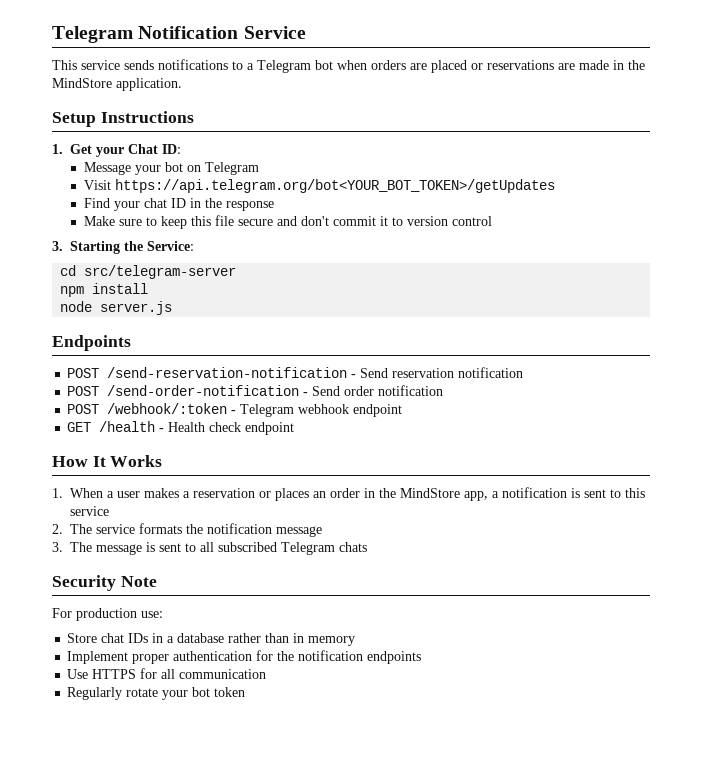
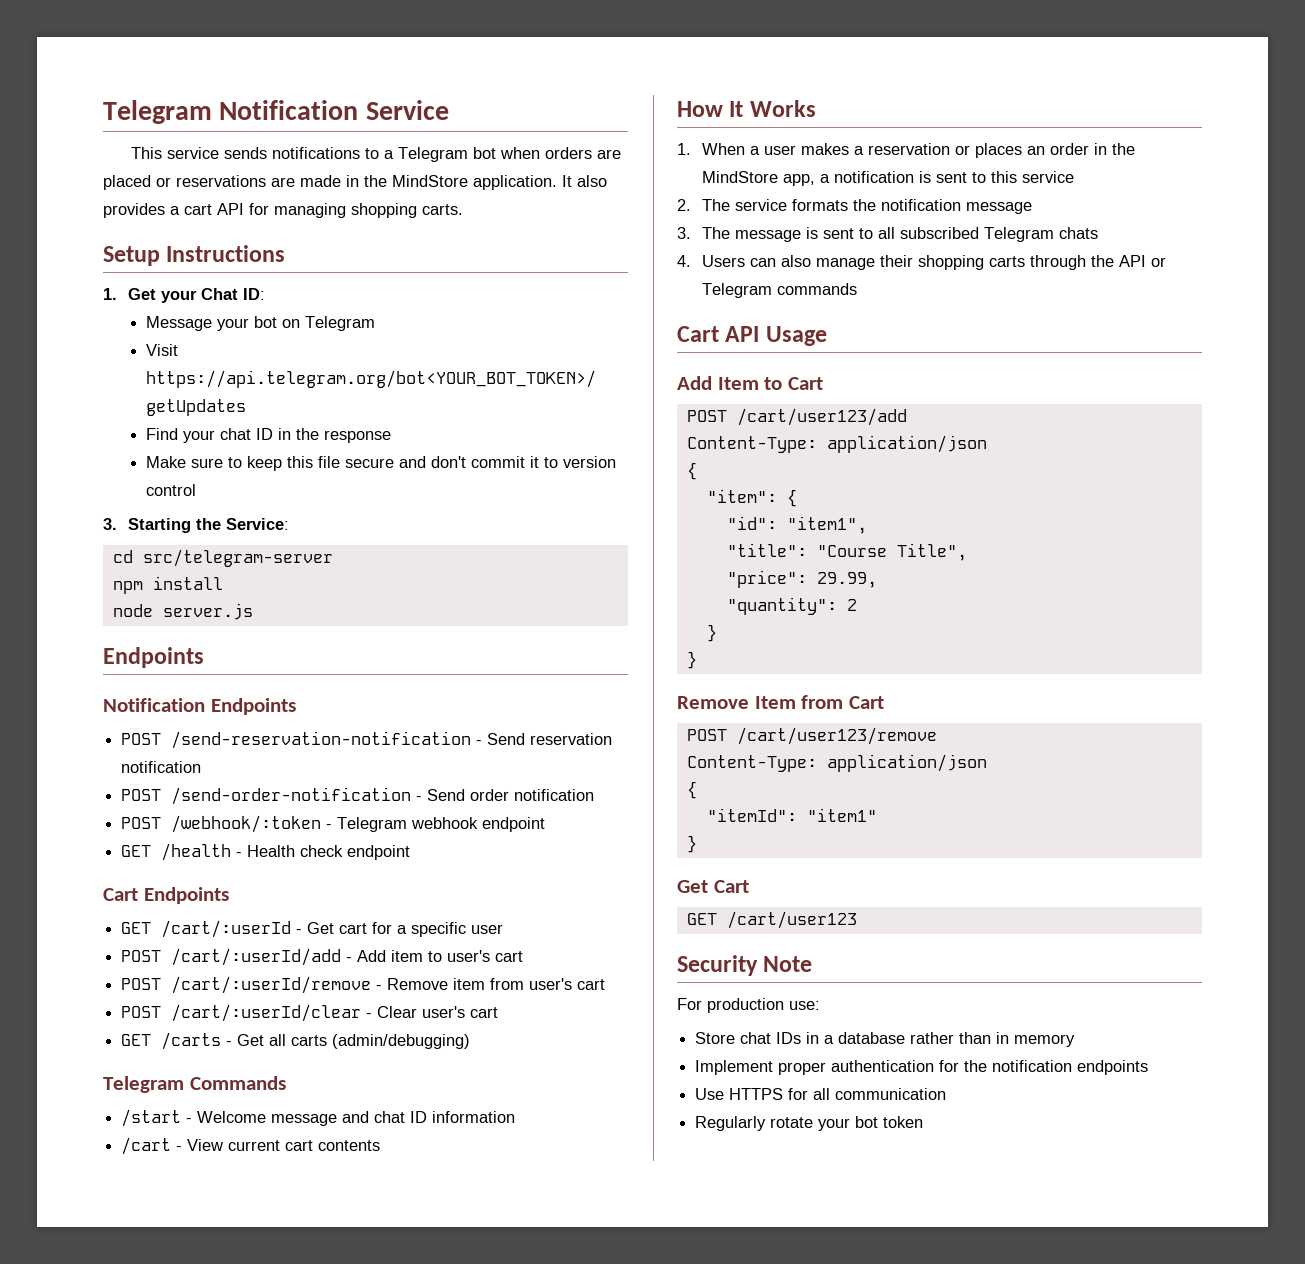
+ It also provides a cart API for managing shopping carts.
+ Notification Endpoints
+ Cart Endpoints
+ GET /cart/:userId - Get cart for a specific user
+ POST /cart/:userId/add - Add item to user's cart
+ POST /cart/:userId/remove - Remove item from user's cart
+ POST /cart/:userId/clear - Clear user's cart
+ GET /carts - Get all carts (admin/debugging)
+ Telegram Commands
+ /start - Welcome message and chat ID information
+ /cart - View current cart contents
+ 4. Users can also manage their shopping carts through the API or Telegram commands
+ Cart API Usage
+ Add Item to Cart
+ POST /cart/user123/add
+ Content-Type: application/json
+ {
+ "item": {
+ "id": "item1",
+ "title": "Course Title",
+ "price": 29.99,
+ "quantity": 2
+ }
+ }
+ Remove Item from Cart
+ POST /cart/user123/remove
+ Content-Type: application/json
+ {
+ "itemId": "item1"
+ }
+ Get Cart
+ GET /cart/user123

